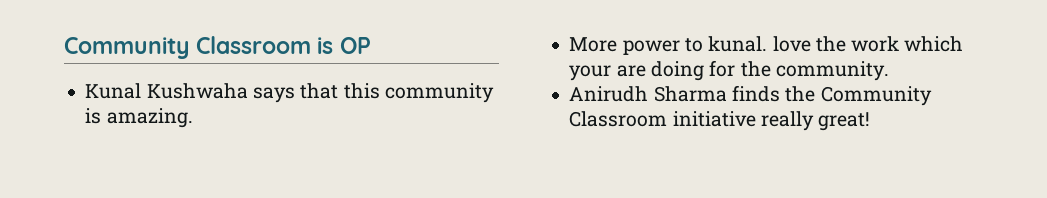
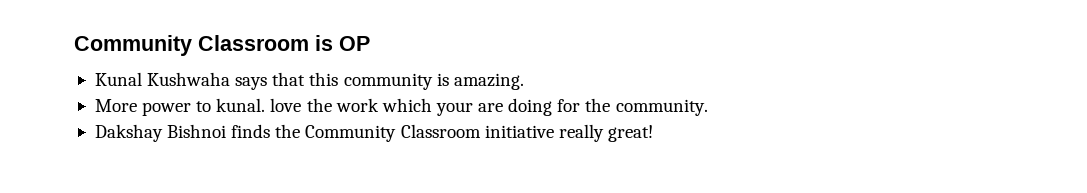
- Anirudh Sharma finds the Community Classroom initiative really great!
+ Dakshay Bishnoi finds the Community Classroom initiative really great!

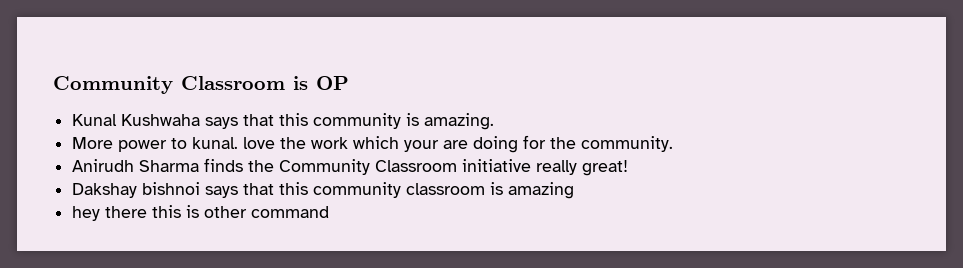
- Dakshay Bishnoi finds the Community Classroom initiative really great!
+ Anirudh Sharma finds the Community Classroom initiative really great!
+ Dakshay bishnoi says that this community classroom is amazing
+ hey there this is other command

